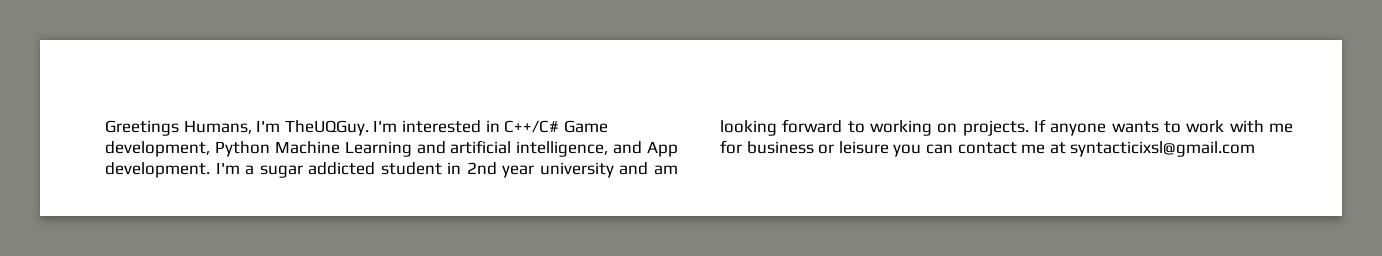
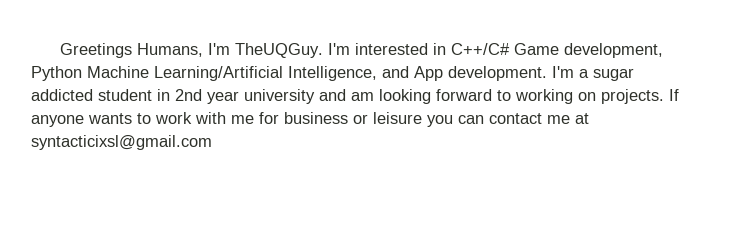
- I'm interested in C++/C# Game development, Python Machine Learning and artificial intelligence, and App development.
+ I'm interested in C++/C# Game development, Python Machine Learning/Artificial Intelligence, and App development.

